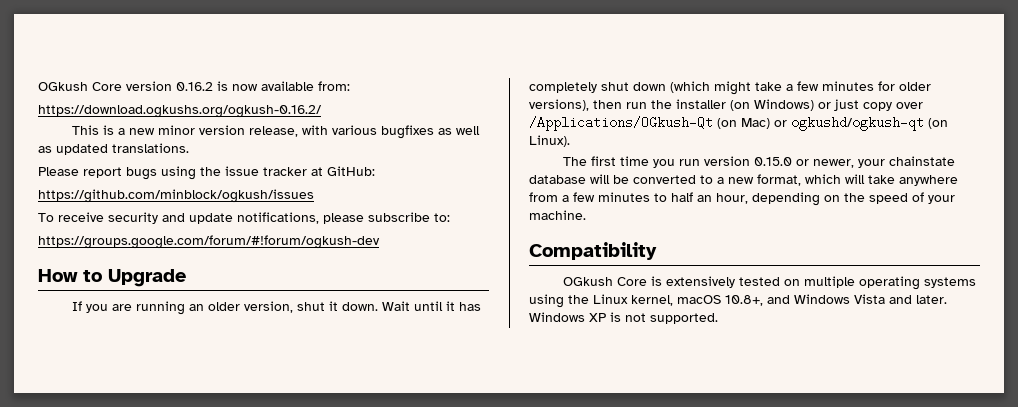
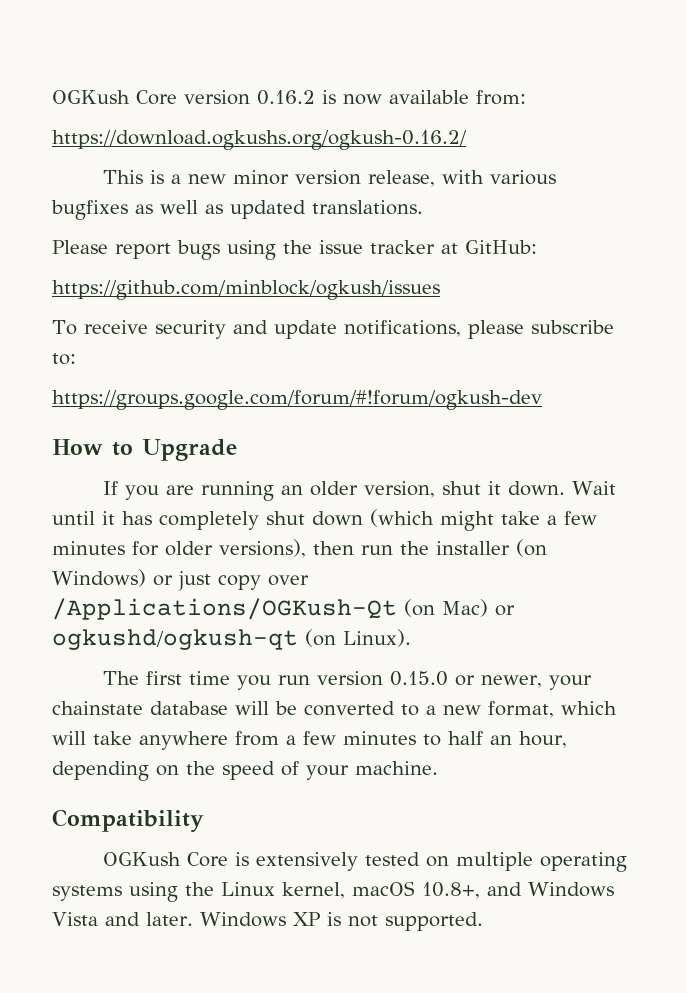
- OGkush Core version 0.16.2 is now available from:
+ OGKush Core version 0.16.2 is now available from:
- Wait until it has completely shut down (which might take a few minutes for older versions), then run the installer (on Windows) or just copy over /Applications/OGkush-Qt (on Mac) or ogkushd/ogkush-qt (on Linux).
+ Wait until it has completely shut down (which might take a few minutes for older versions), then run the installer (on Windows) or just copy over /Applications/OGKush-Qt (on Mac) or ogkushd/ogkush-qt (on Linux).
- OGkush Core is extensively tested on multiple operating systems using the Linux kernel, macOS 10.8+, and Windows Vista and later.
+ OGKush Core is extensively tested on multiple operating systems using the Linux kernel, macOS 10.8+, and Windows Vista and later.

